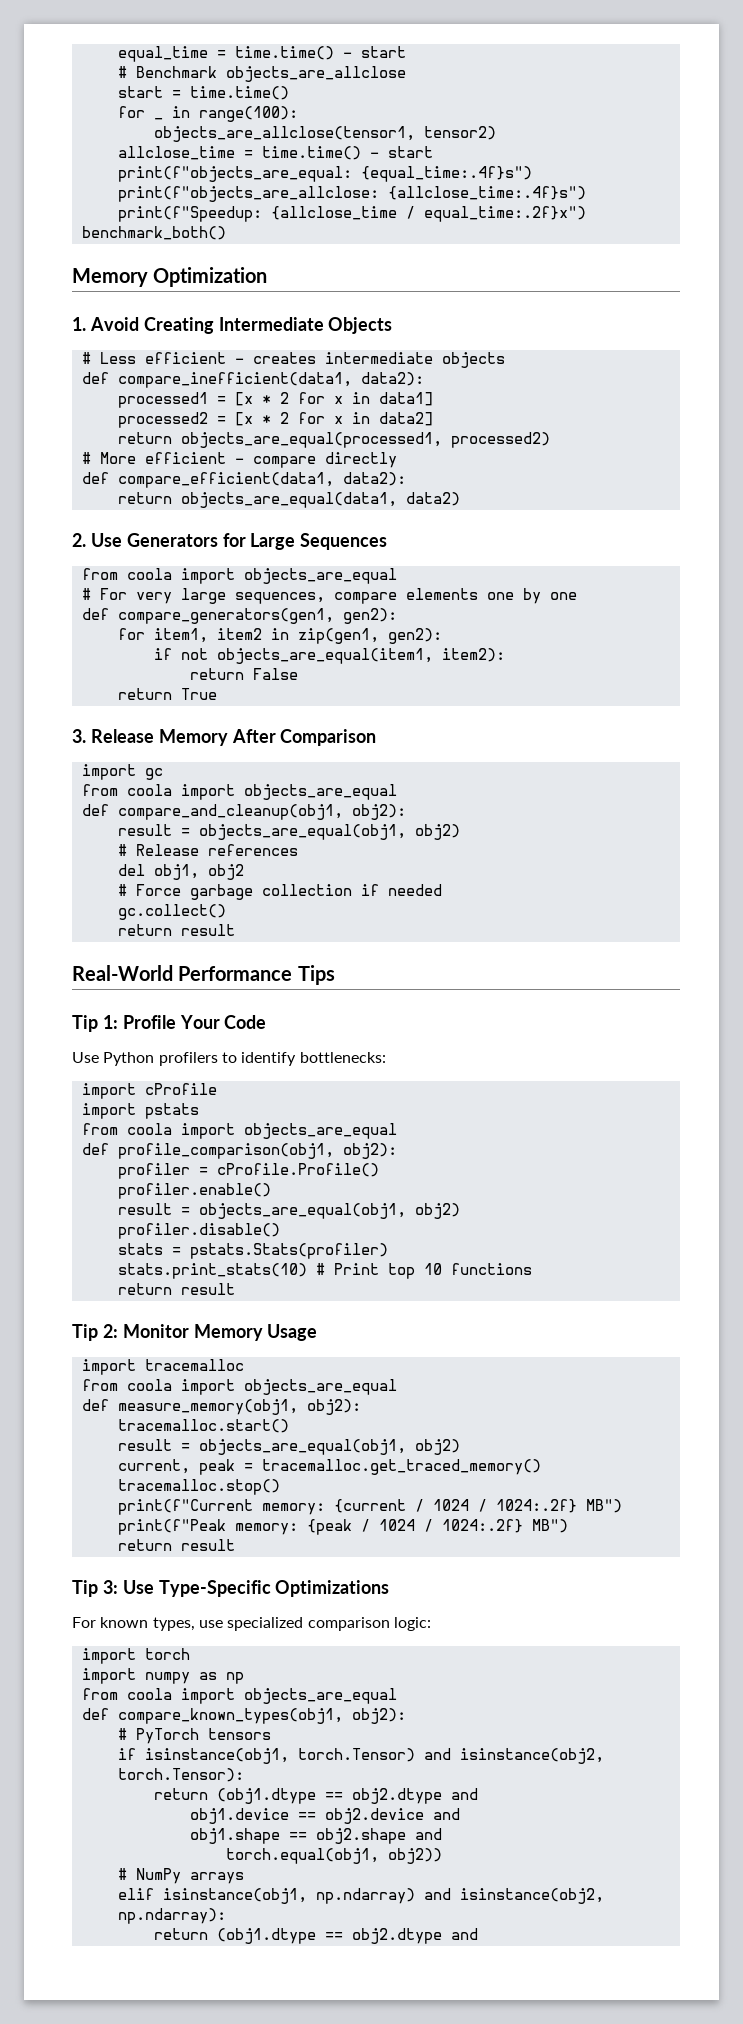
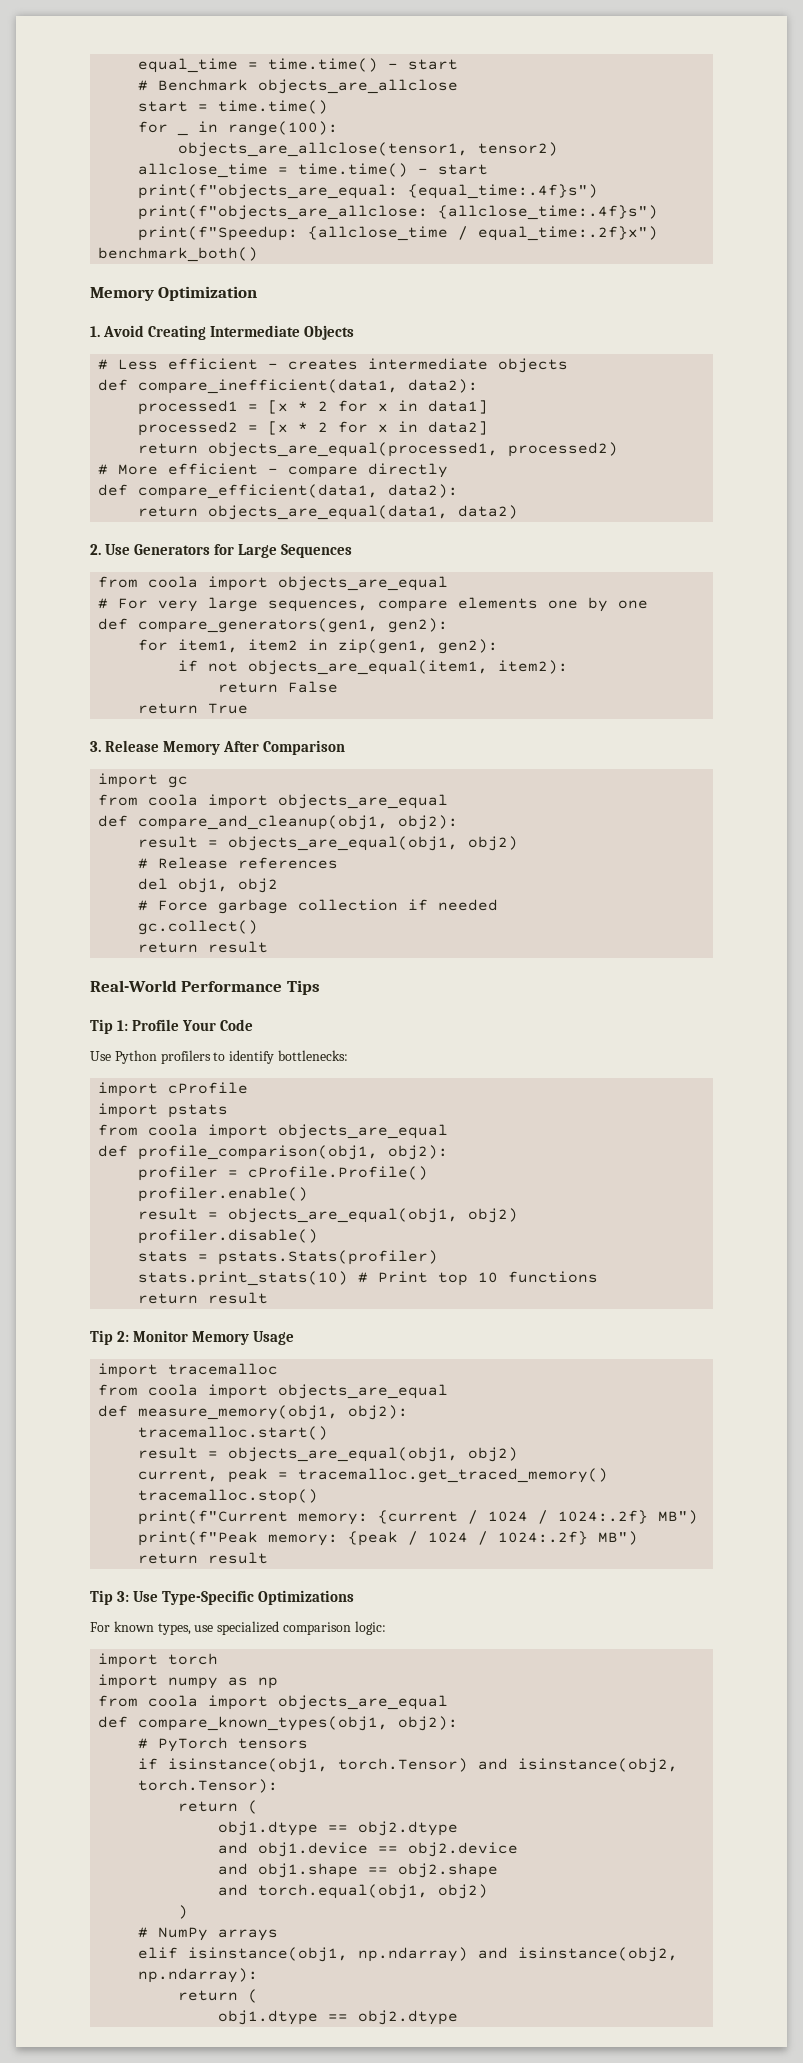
  if isinstance(obj1, torch.Tensor) and isinstance(obj2, torch.Tensor):
- return (obj1.dtype == obj2.dtype and
- obj1.device == obj2.device and
- obj1.shape == obj2.shape and
- torch.equal(obj1, obj2))
+ return (
+ obj1.dtype == obj2.dtype
+ and obj1.device == obj2.device
+ and obj1.shape == obj2.shape
+ and torch.equal(obj1, obj2)
+ )
  elif isinstance(obj1, np.ndarray) and isinstance(obj2, np.ndarray):
- return (obj1.dtype == obj2.dtype and
+ return (
+ obj1.dtype == obj2.dtype

